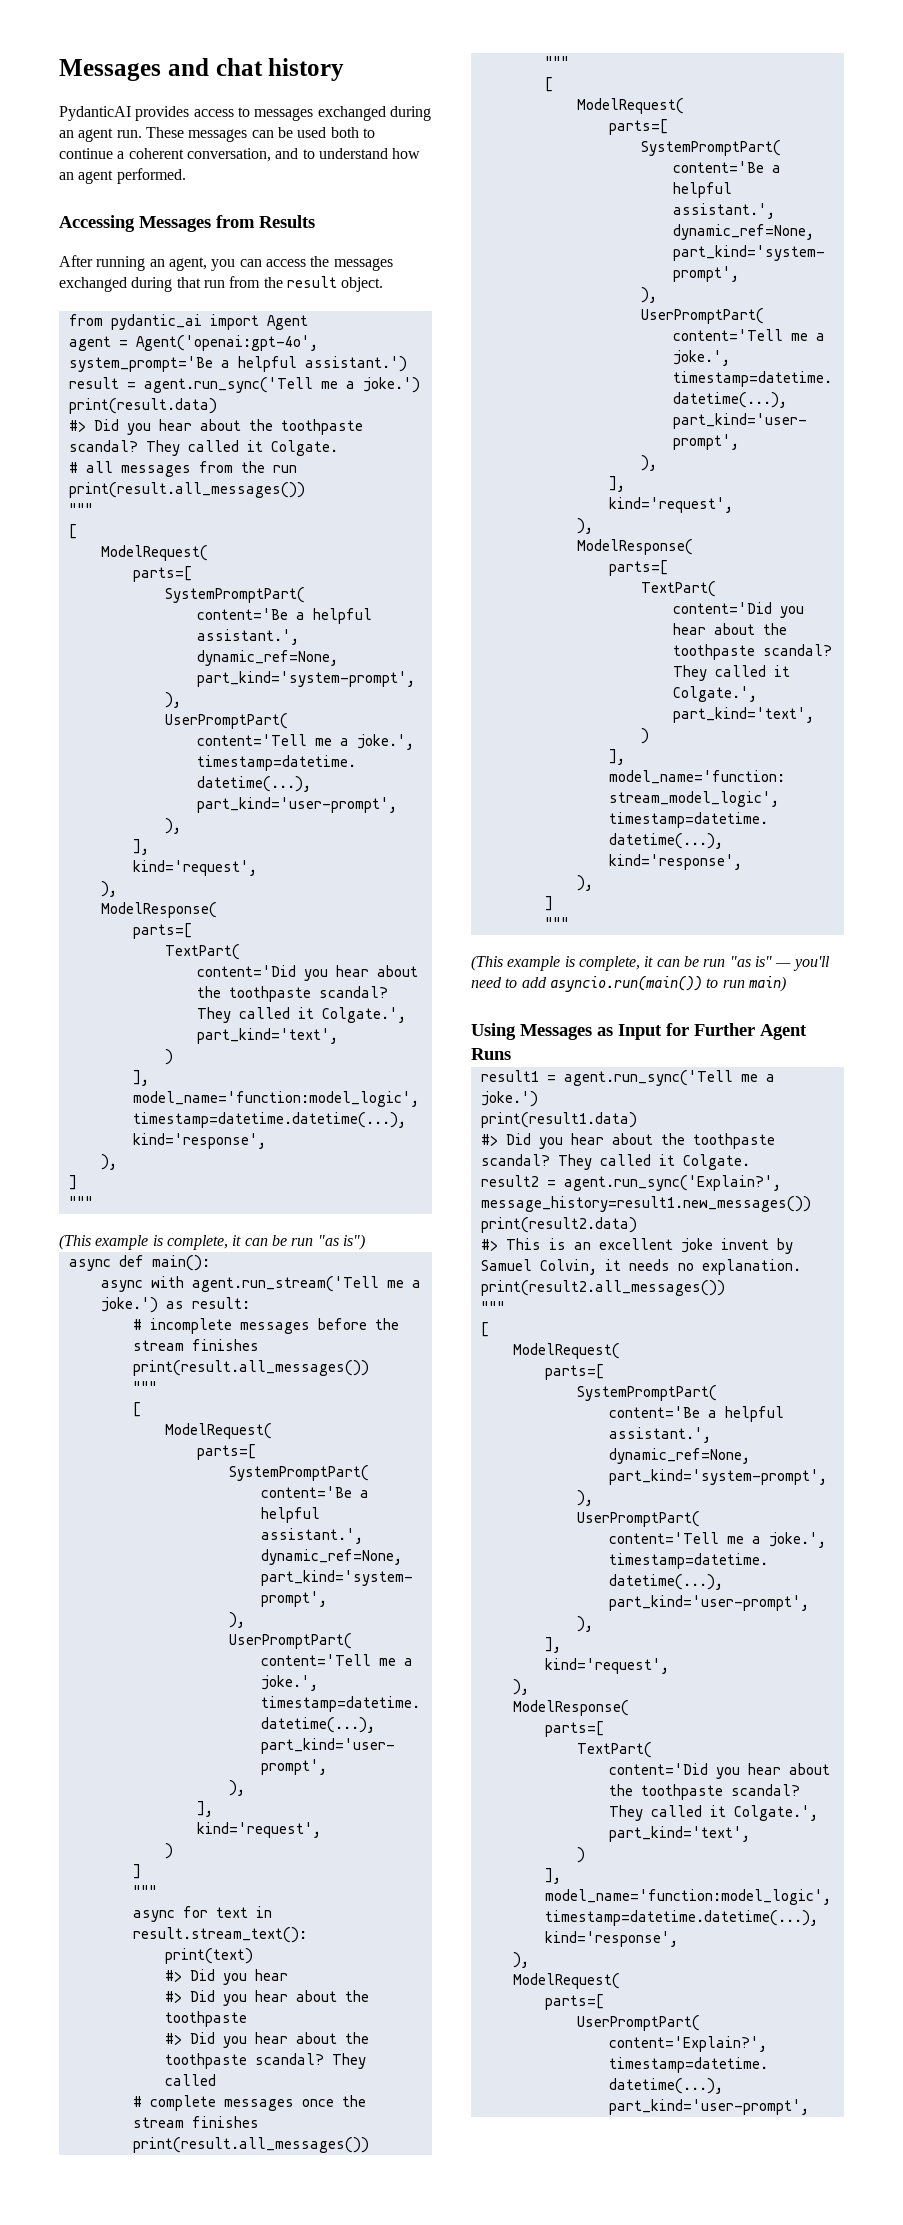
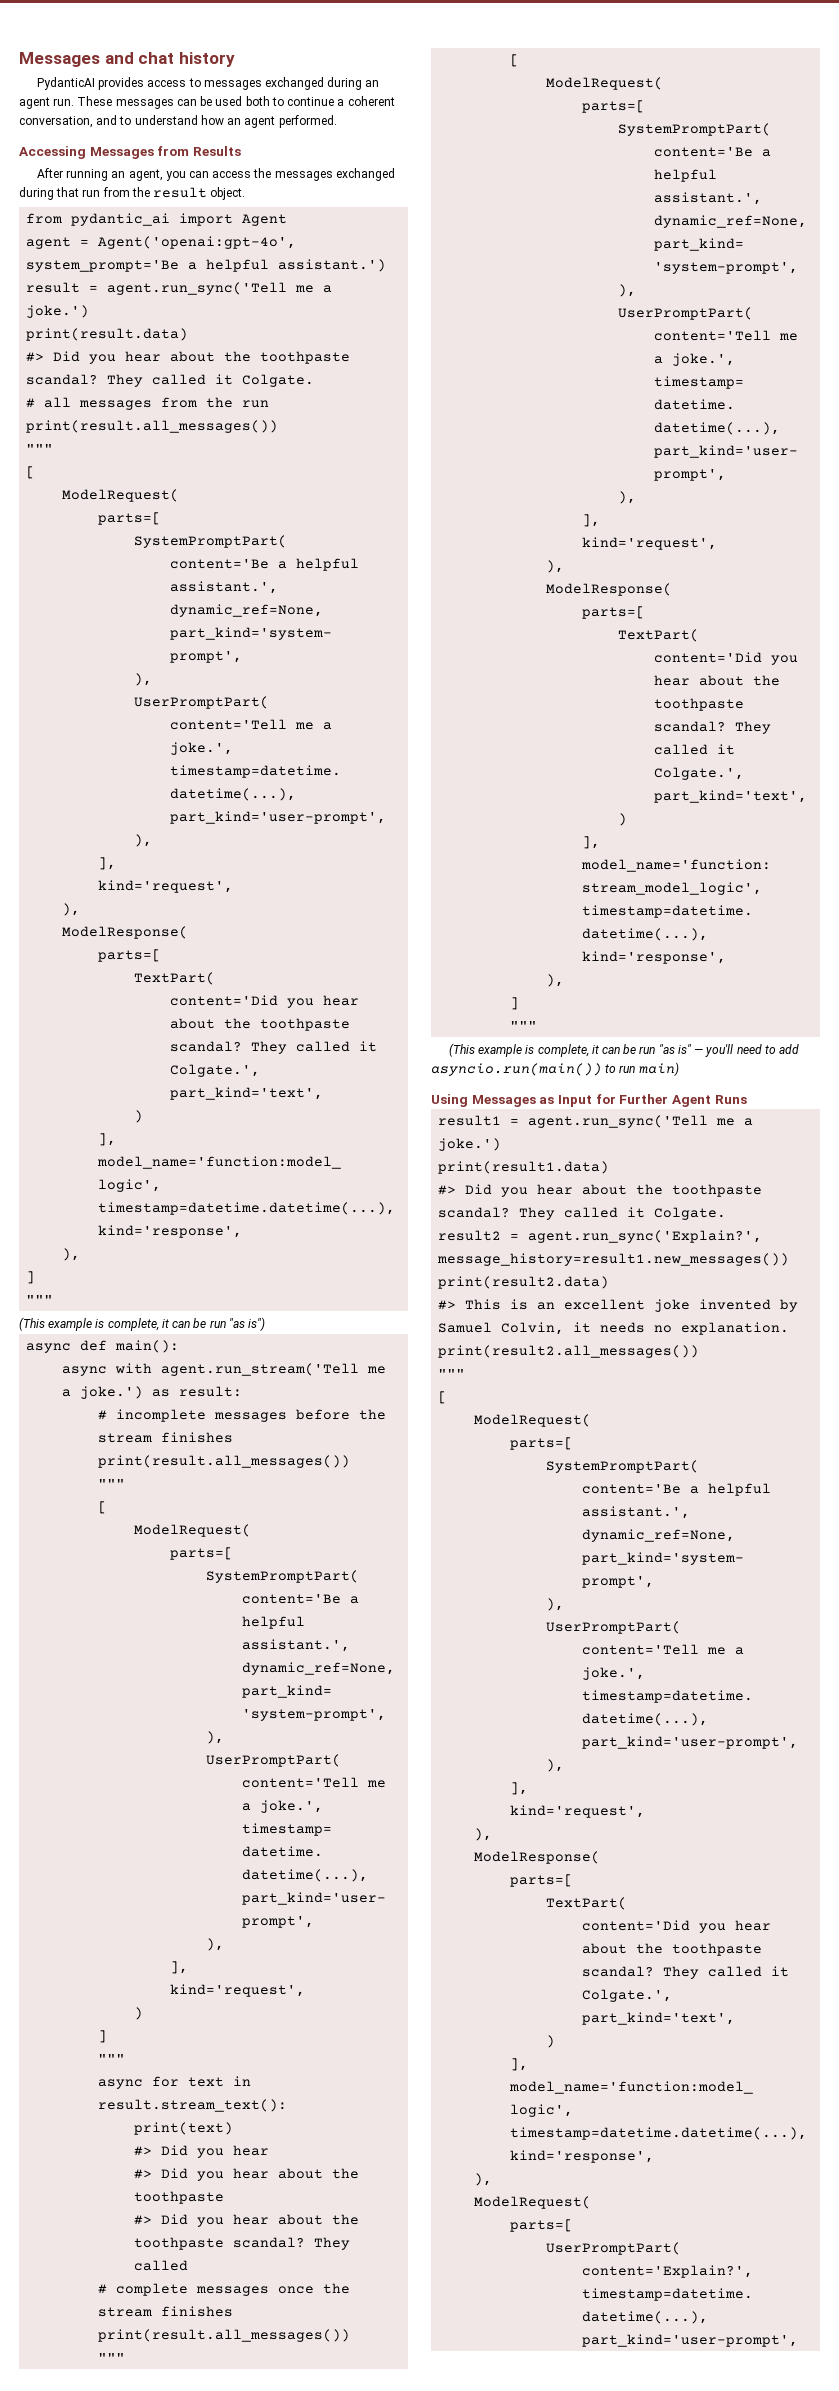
- #> This is an excellent joke invent by Samuel Colvin, it needs no explanation.
+ #> This is an excellent joke invented by Samuel Colvin, it needs no explanation.

